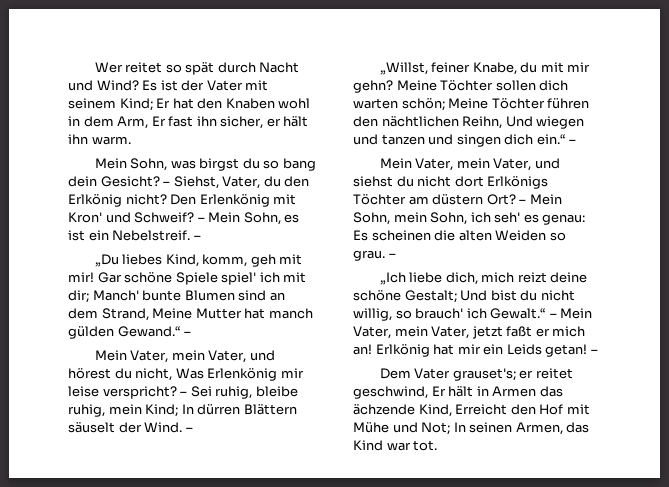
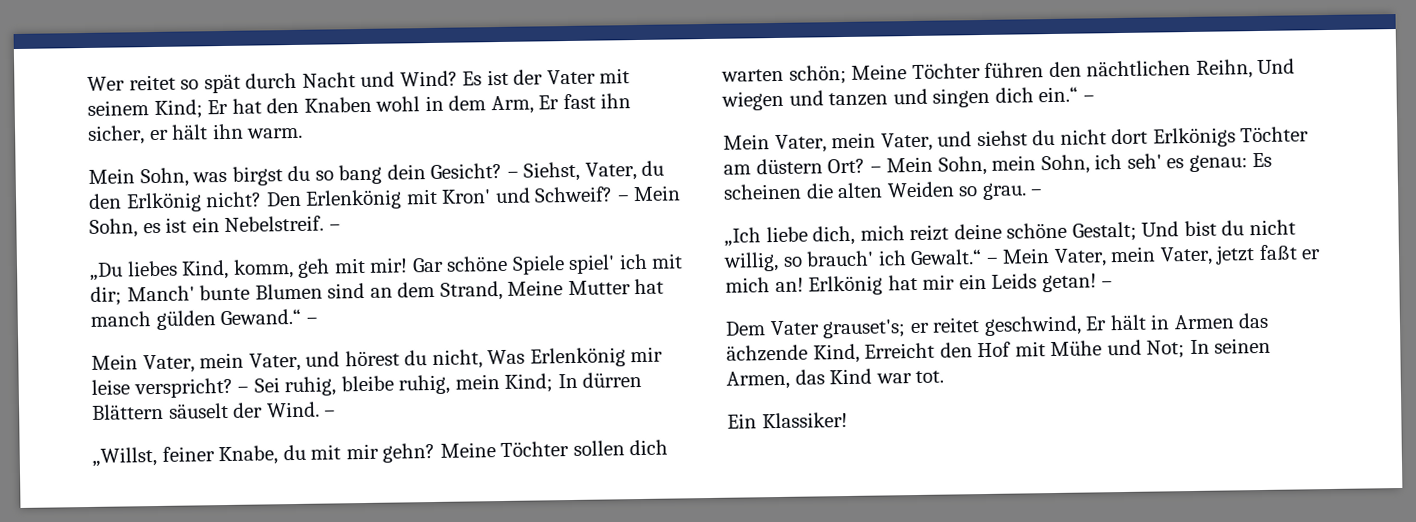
+ Ein Klassiker!

